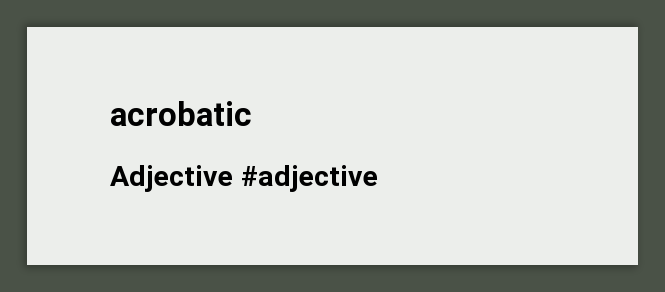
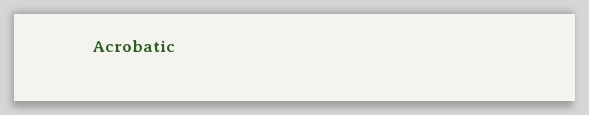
- acrobatic
- Adjective #adjective
+ Acrobatic

